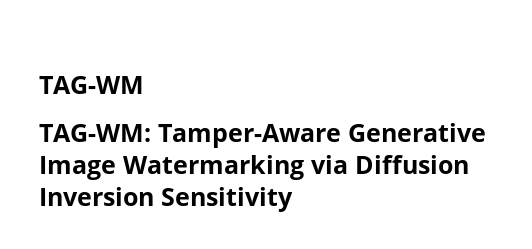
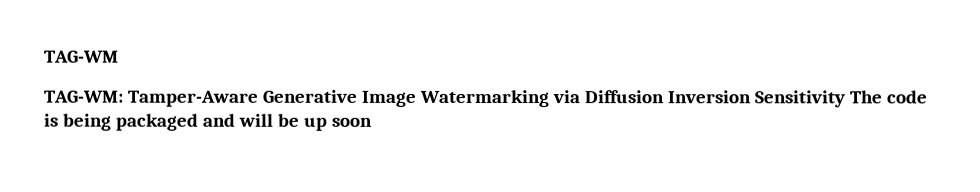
- TAG-WM: Tamper-Aware Generative Image Watermarking via Diffusion Inversion Sensitivity
+ TAG-WM: Tamper-Aware Generative Image Watermarking via Diffusion Inversion Sensitivity The code is being packaged and will be up soon

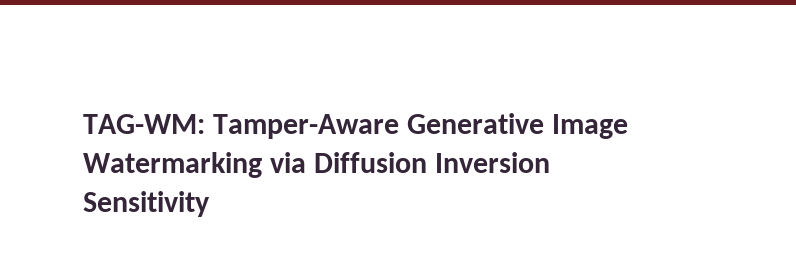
- TAG-WM
- TAG-WM: Tamper-Aware Generative Image Watermarking via Diffusion Inversion Sensitivity The code is being packaged and will be up soon
+ TAG-WM: Tamper-Aware Generative Image Watermarking via Diffusion Inversion Sensitivity

